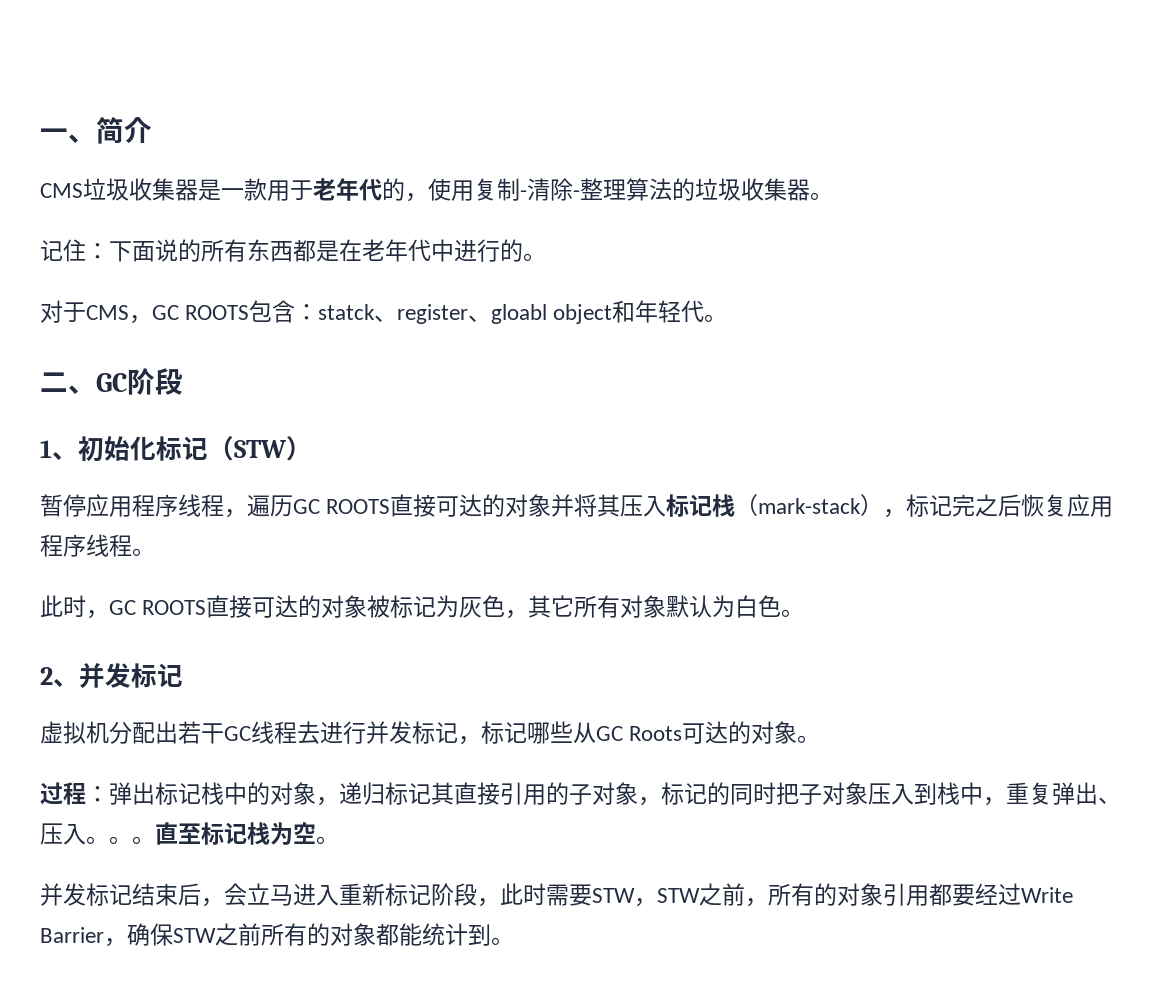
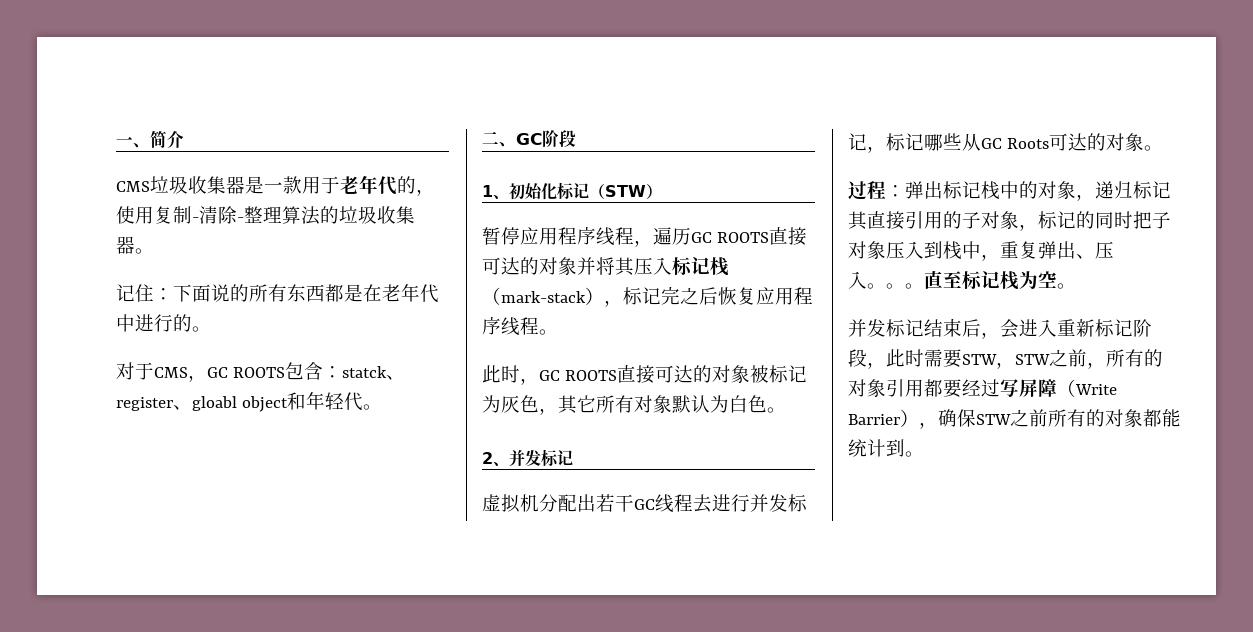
- 并发标记结束后，会立马进入重新标记阶段，此时需要STW，STW之前，所有的对象引用都要经过Write Barrier，确保STW之前所有的对象都能统计到。
+ 并发标记结束后，会进入重新标记阶段，此时需要STW，STW之前，所有的对象引用都要经过写屏障（Write Barrier），确保STW之前所有的对象都能统计到。

